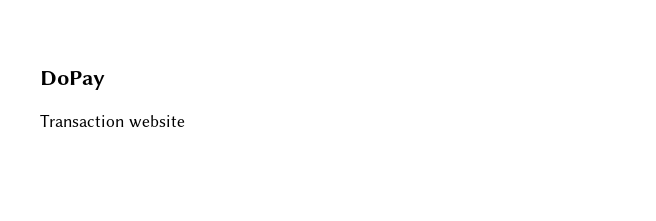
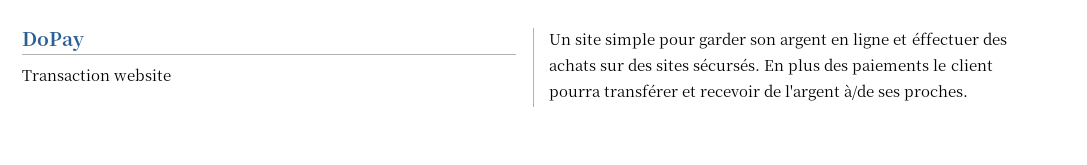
+ Un site simple pour garder son argent en ligne et éffectuer des achats sur des sites sécursés. En plus des paiements le client pourra transférer et recevoir de l'argent à/de ses proches.

